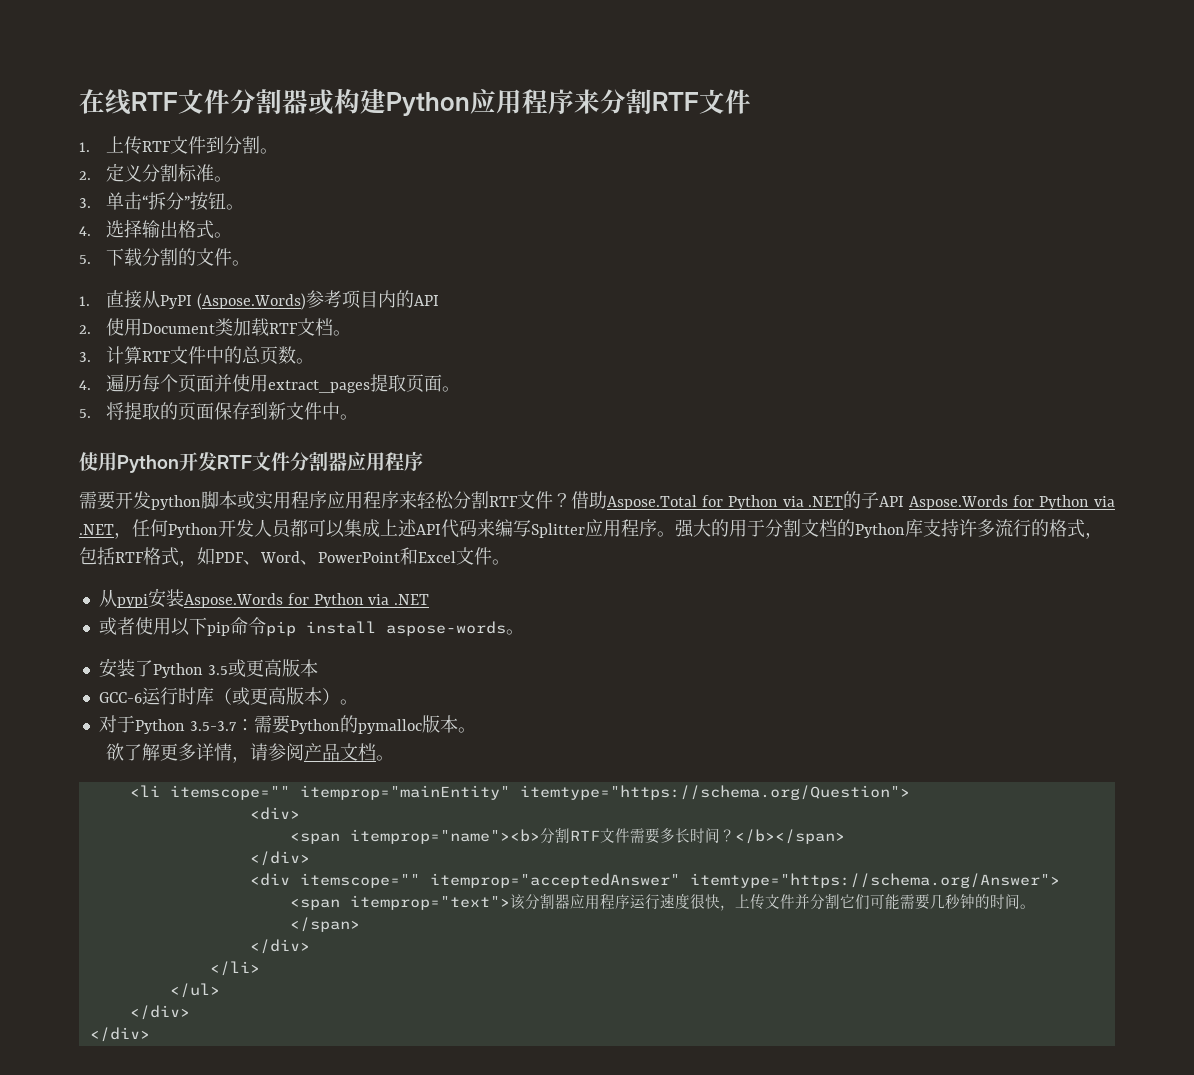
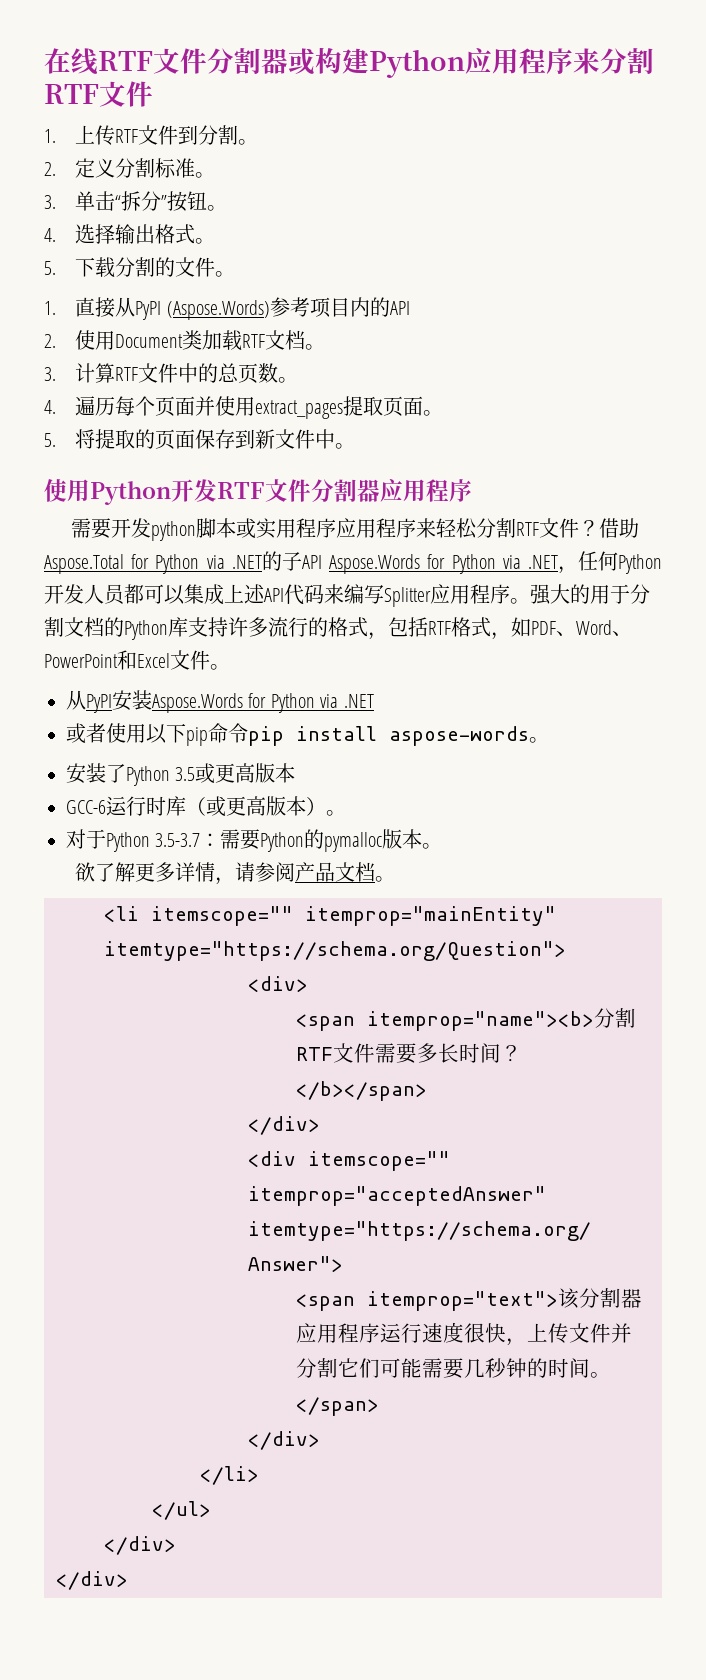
- 从pypi安装Aspose.Words for Python via .NET
+ 从PyPI安装Aspose.Words for Python via .NET

